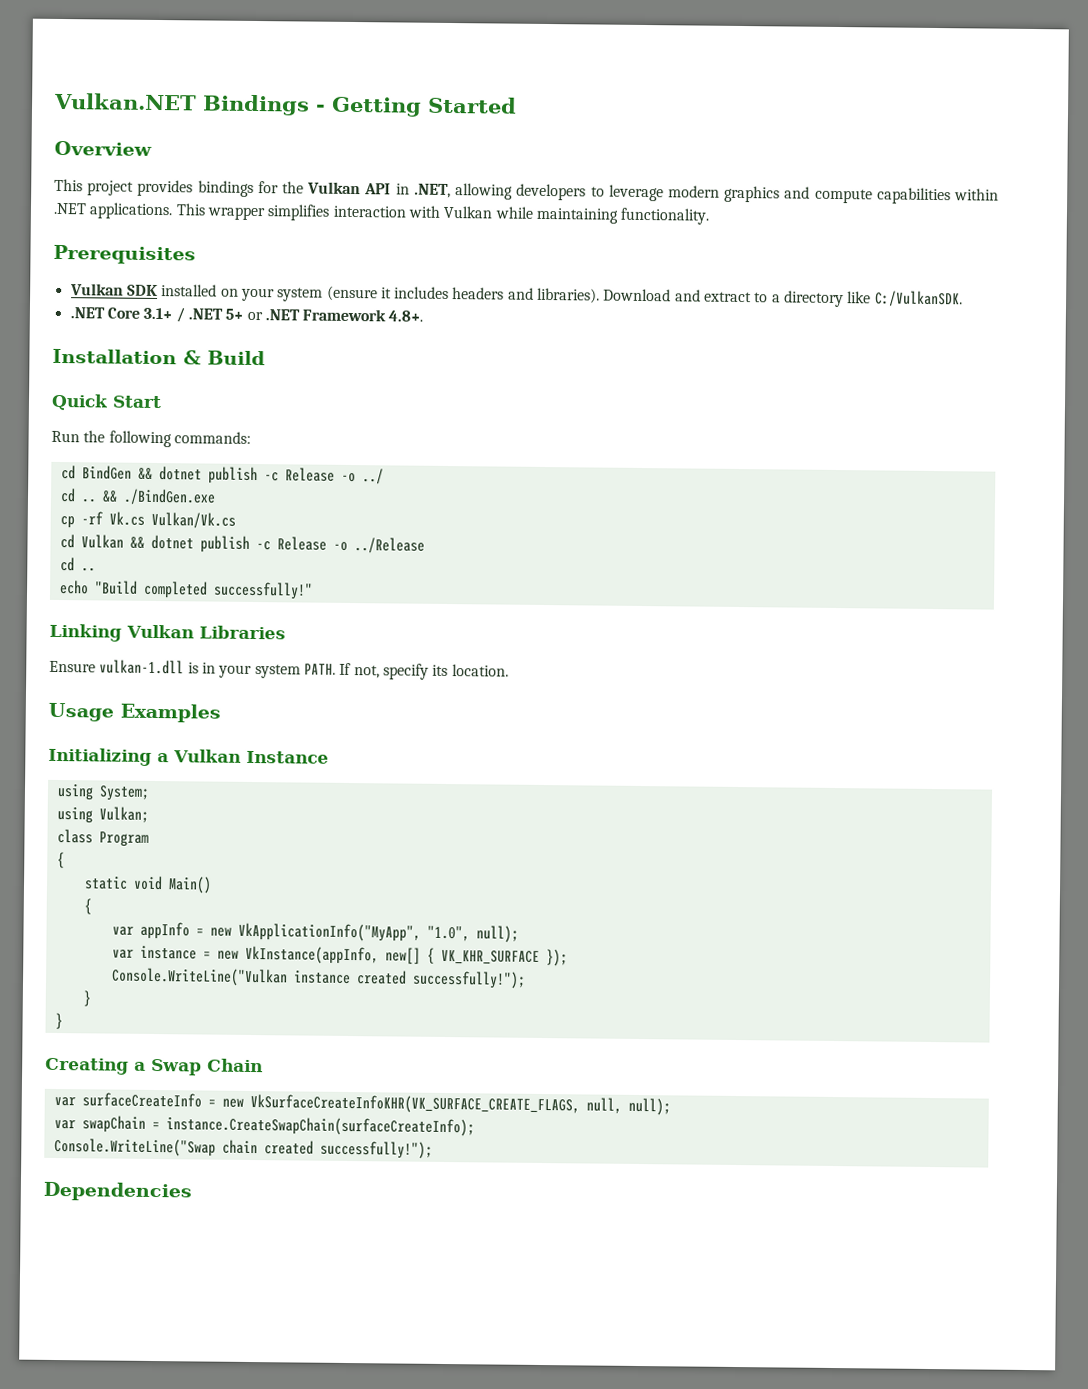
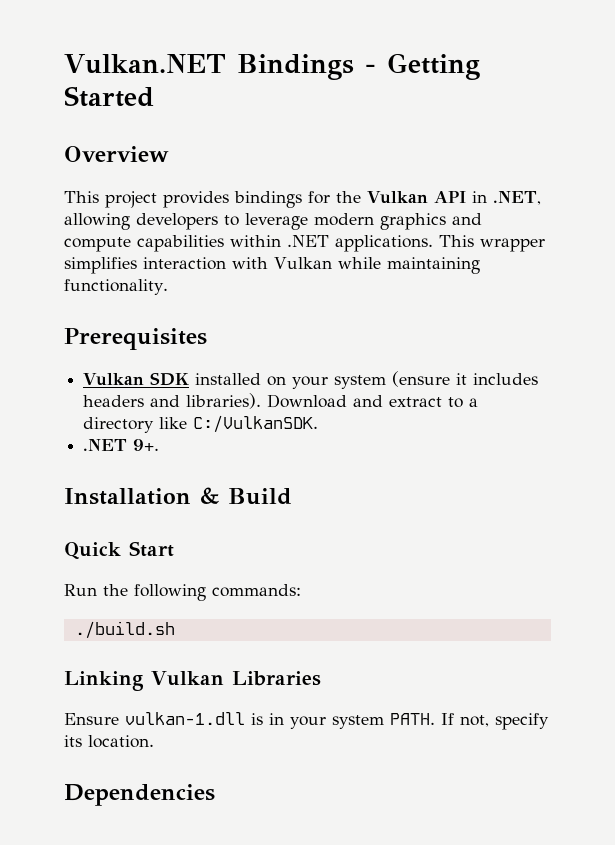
- .NET Core 3.1+ / .NET 5+ or .NET Framework 4.8+.
+ .NET 9+.
- cd BindGen && dotnet publish -c Release -o ../
- cd .. && ./BindGen.exe
- cp -rf Vk.cs Vulkan/Vk.cs
- cd Vulkan && dotnet publish -c Release -o ../Release
- cd ..
- echo "Build completed successfully!"
+ ./build.sh
- Usage Examples
- Initializing a Vulkan Instance
- using System;
- using Vulkan;
- class Program
- {
- static void Main()
- {
- var appInfo = new VkApplicationInfo("MyApp", "1.0", null);
- var instance = new VkInstance(appInfo, new[] { VK_KHR_SURFACE });
- Console.WriteLine("Vulkan instance created successfully!");
- }
- }
- Creating a Swap Chain
- var surfaceCreateInfo = new VkSurfaceCreateInfoKHR(VK_SURFACE_CREATE_FLAGS, null, null);
- var swapChain = instance.CreateSwapChain(surfaceCreateInfo);
- Console.WriteLine("Swap chain created successfully!");

